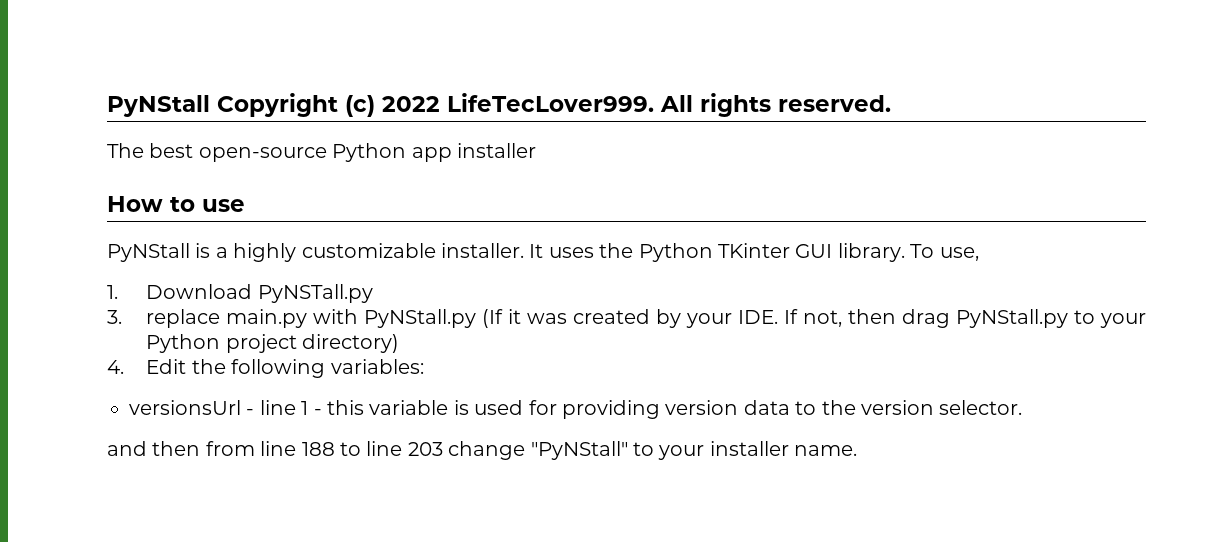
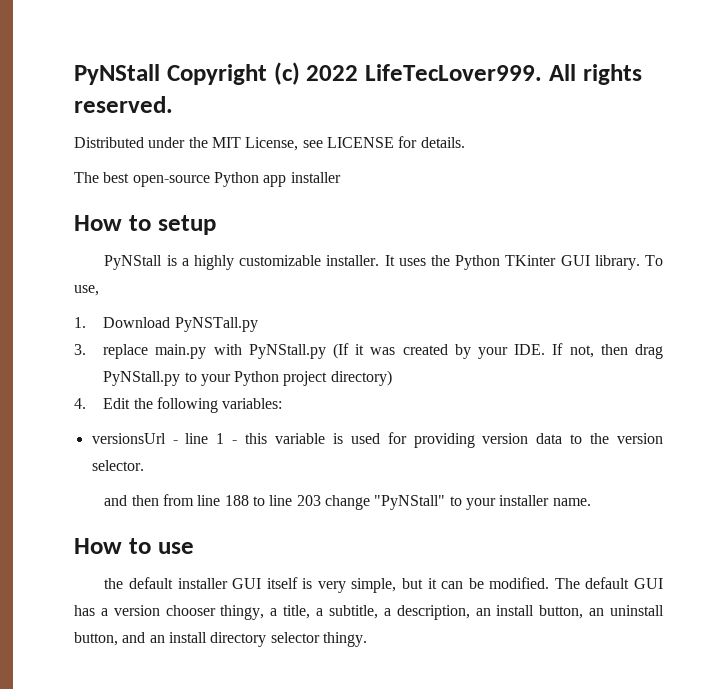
+ Distributed under the MIT License, see LICENSE for details.
- How to use
+ How to setup
+ How to use
+ the default installer GUI itself is very simple, but it can be modified. The default GUI has a version chooser thingy, a title, a subtitle, a description, an install button, an uninstall button, and an install directory selector thingy.

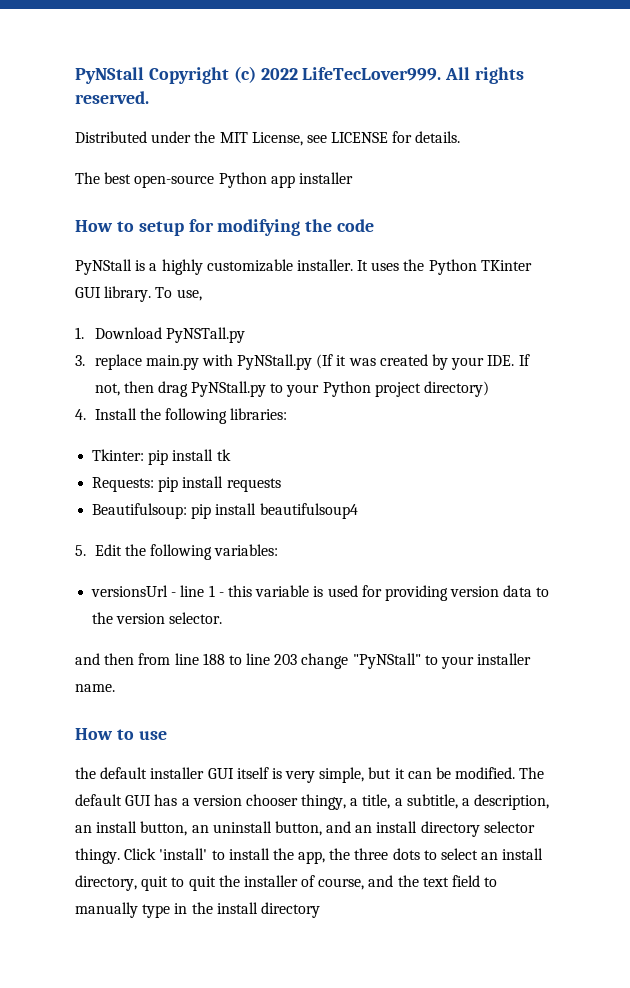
- How to setup
+ How to setup for modifying the code
- 4. Edit the following variables:
+ 4. Install the following libraries:
+ Tkinter: pip install tk
+ Requests: pip install requests
+ Beautifulsoup: pip install beautifulsoup4
+ 5. Edit the following variables:
+ Click 'install' to install the app, the three dots to select an install directory, quit to quit the installer of course, and the text field to manually type in the install directory

